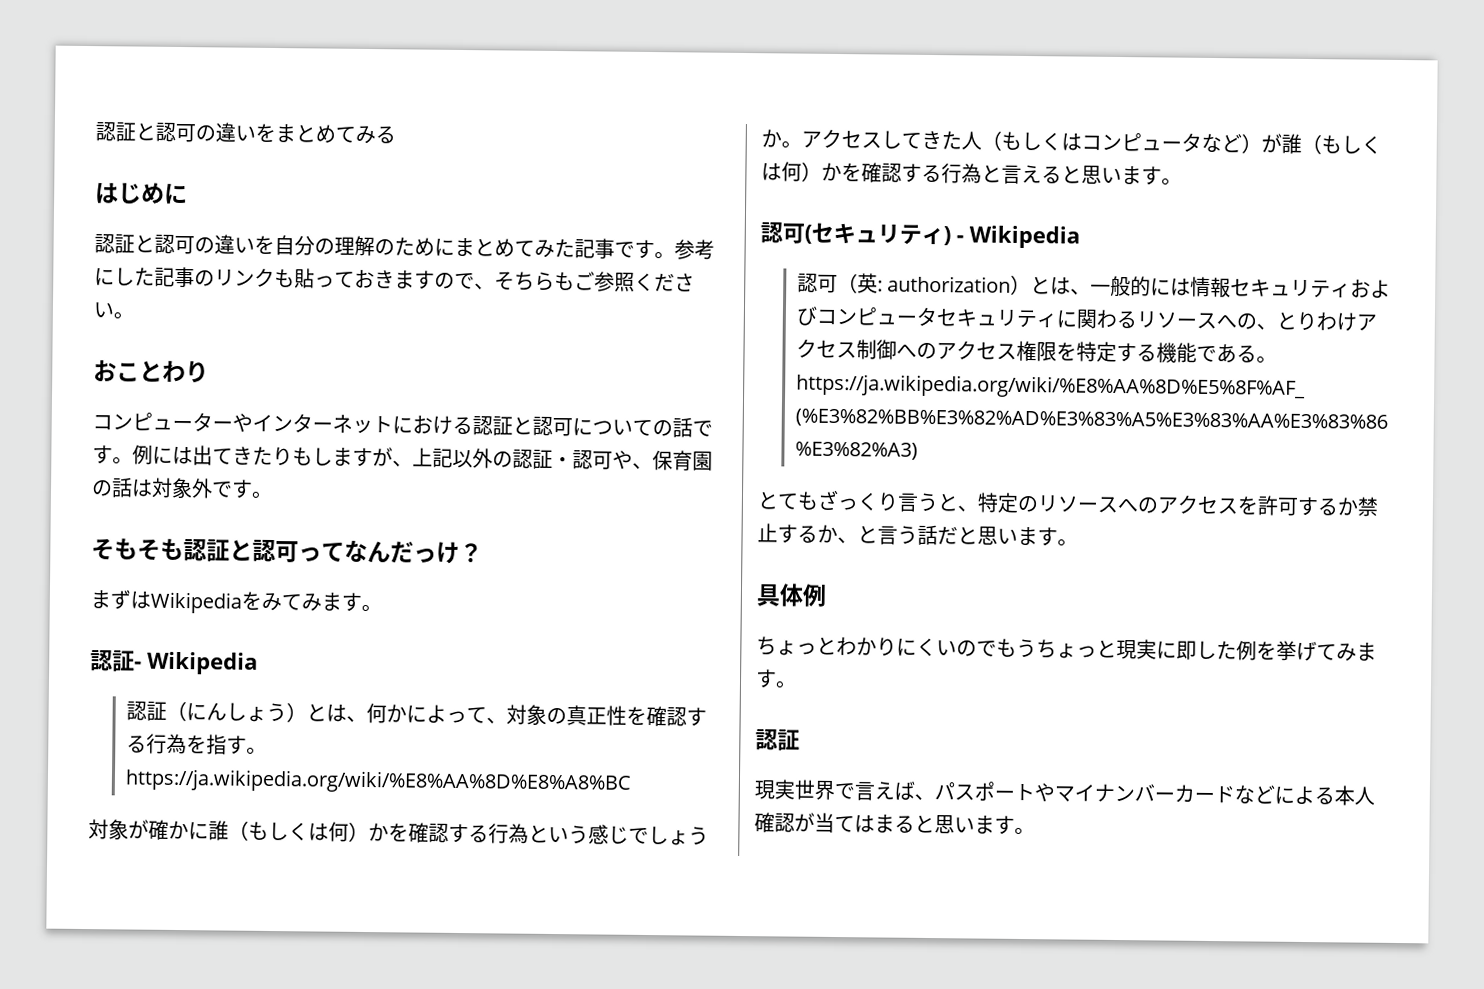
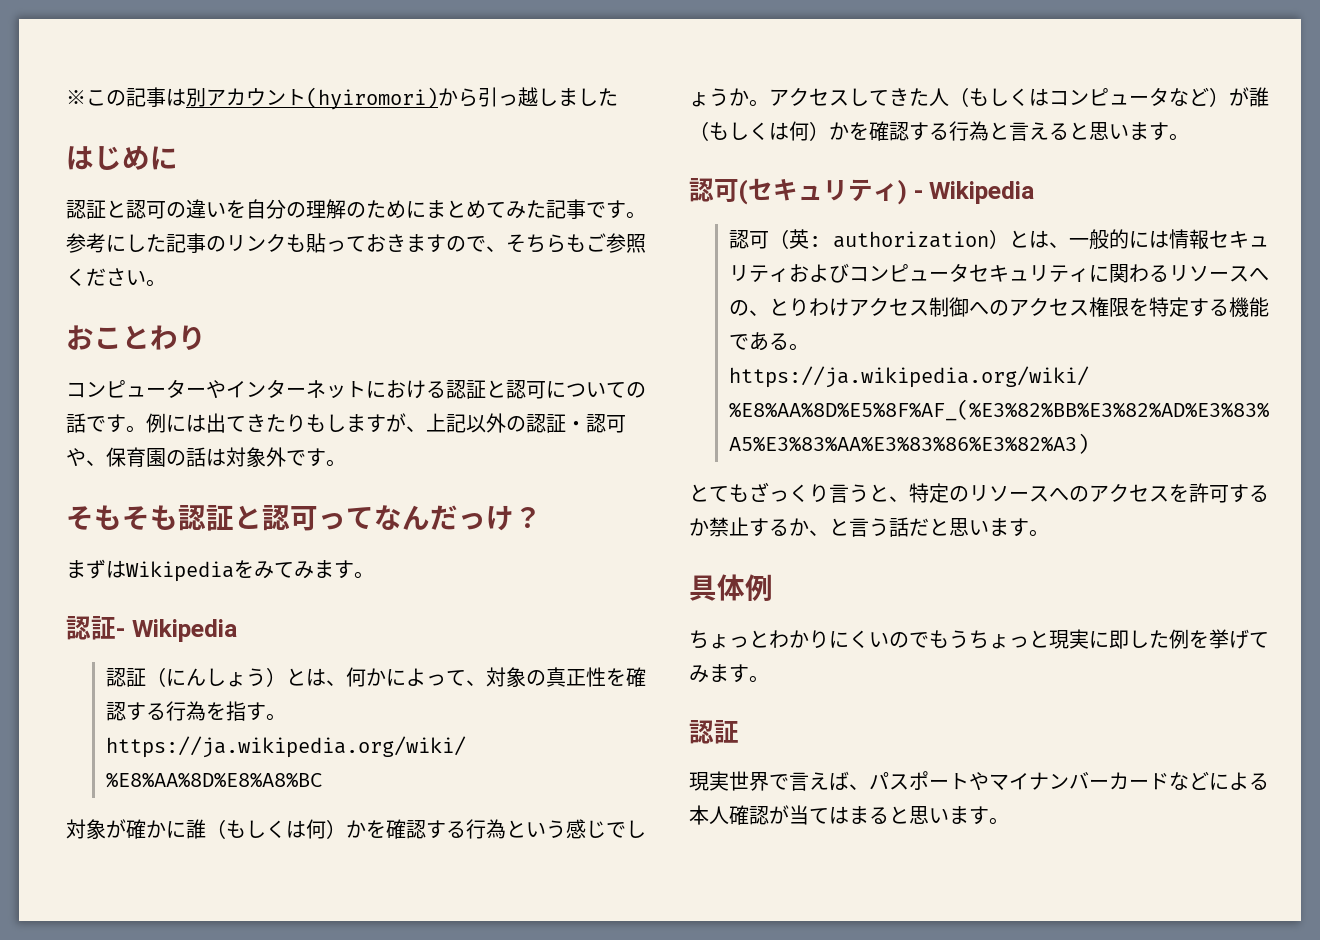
- 認証と認可の違いをまとめてみる
+ ※この記事は別アカウント(hyiromori)から引っ越しました

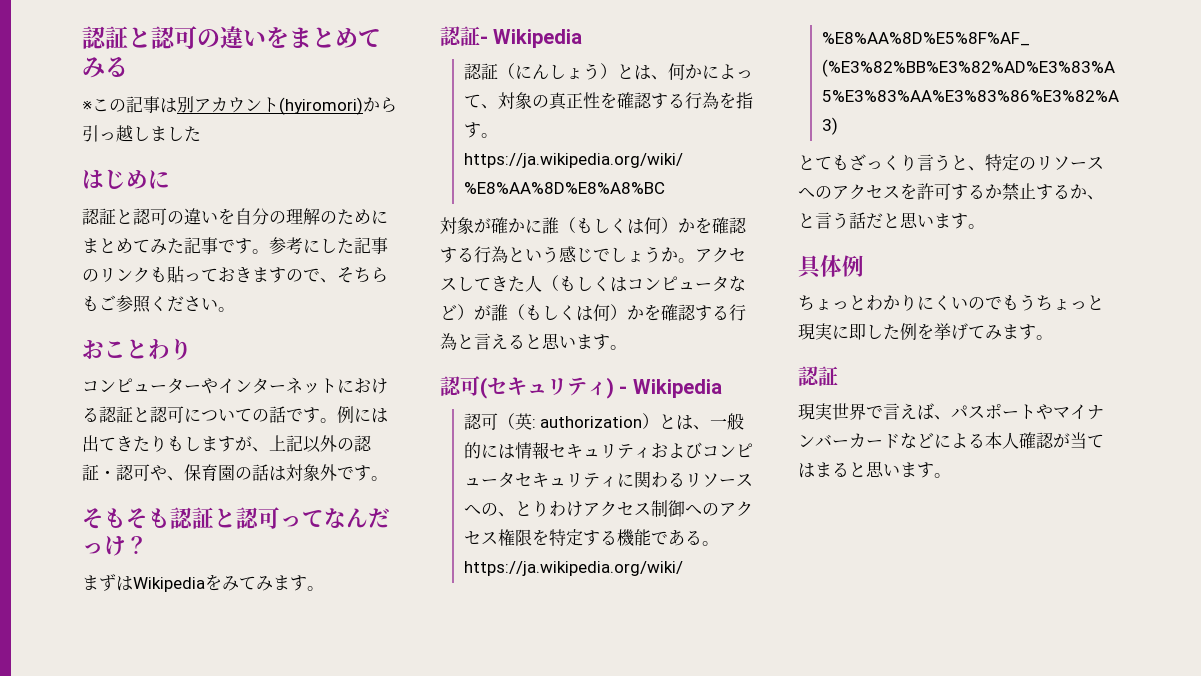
+ 認証と認可の違いをまとめてみる

